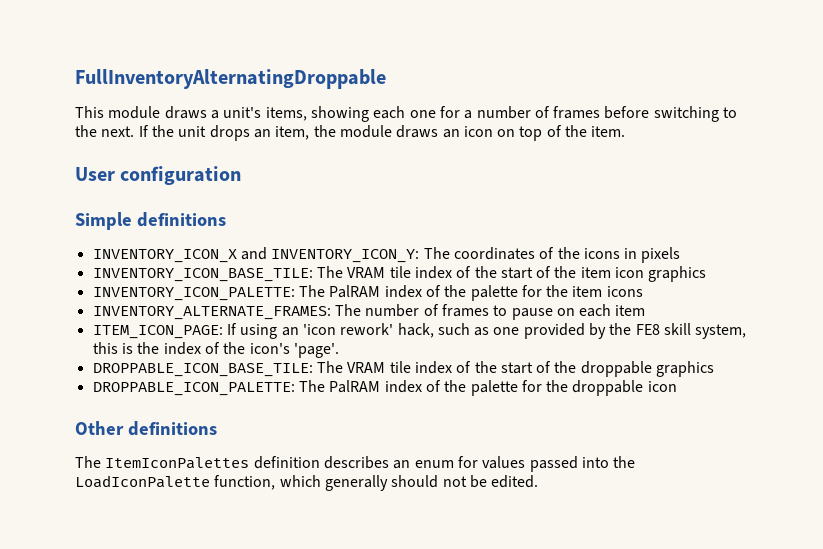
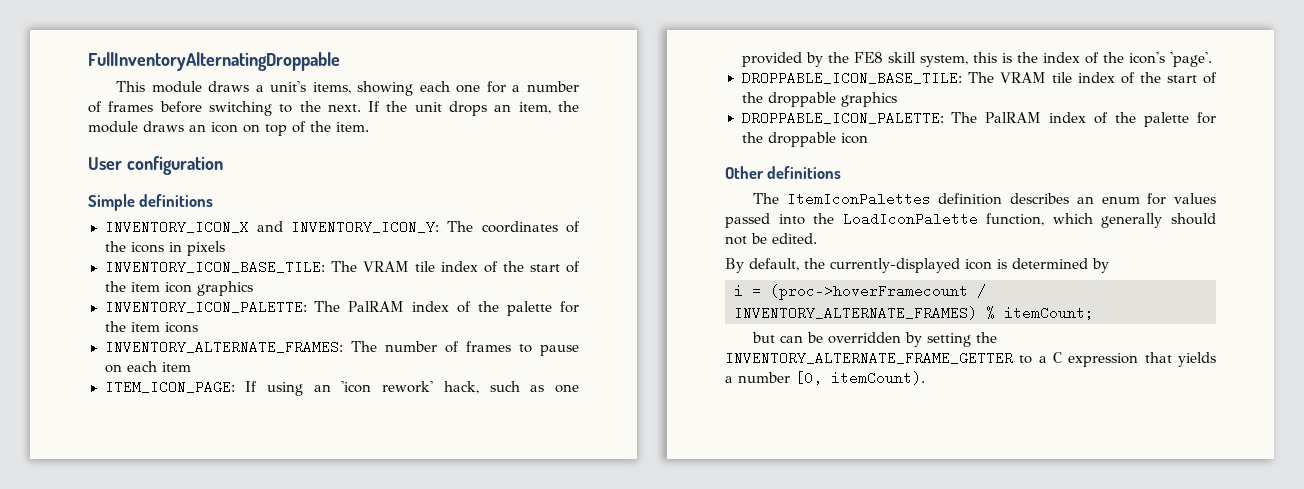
+ By default, the currently-displayed icon is determined by
+ i = (proc->hoverFramecount / INVENTORY_ALTERNATE_FRAMES) % itemCount;
+ but can be overridden by setting the INVENTORY_ALTERNATE_FRAME_GETTER to a C expression that yields a number [0, itemCount).

